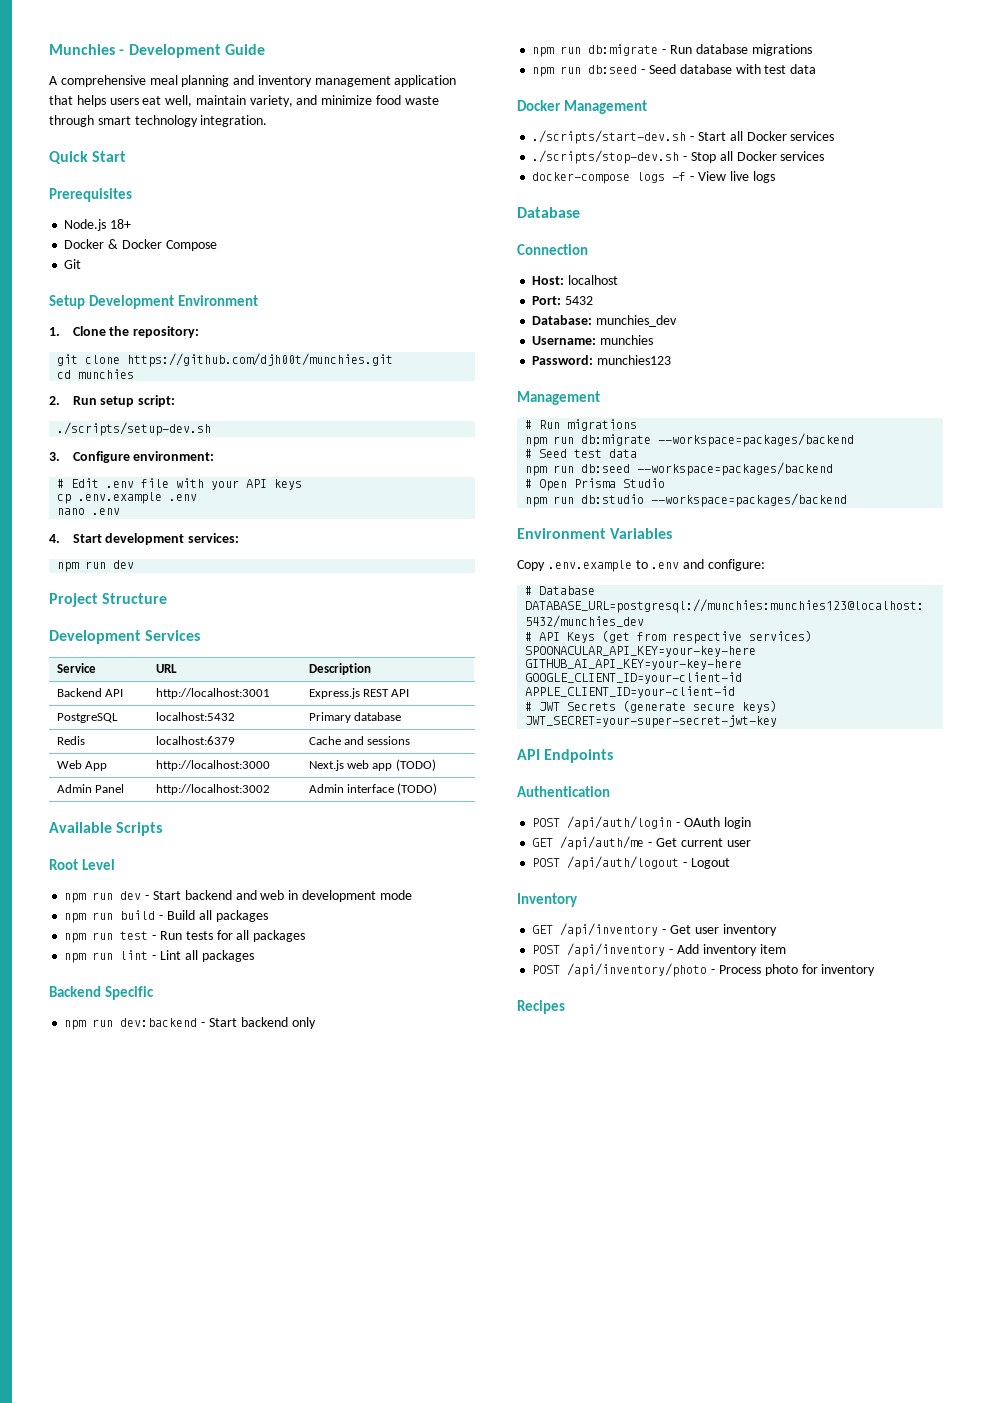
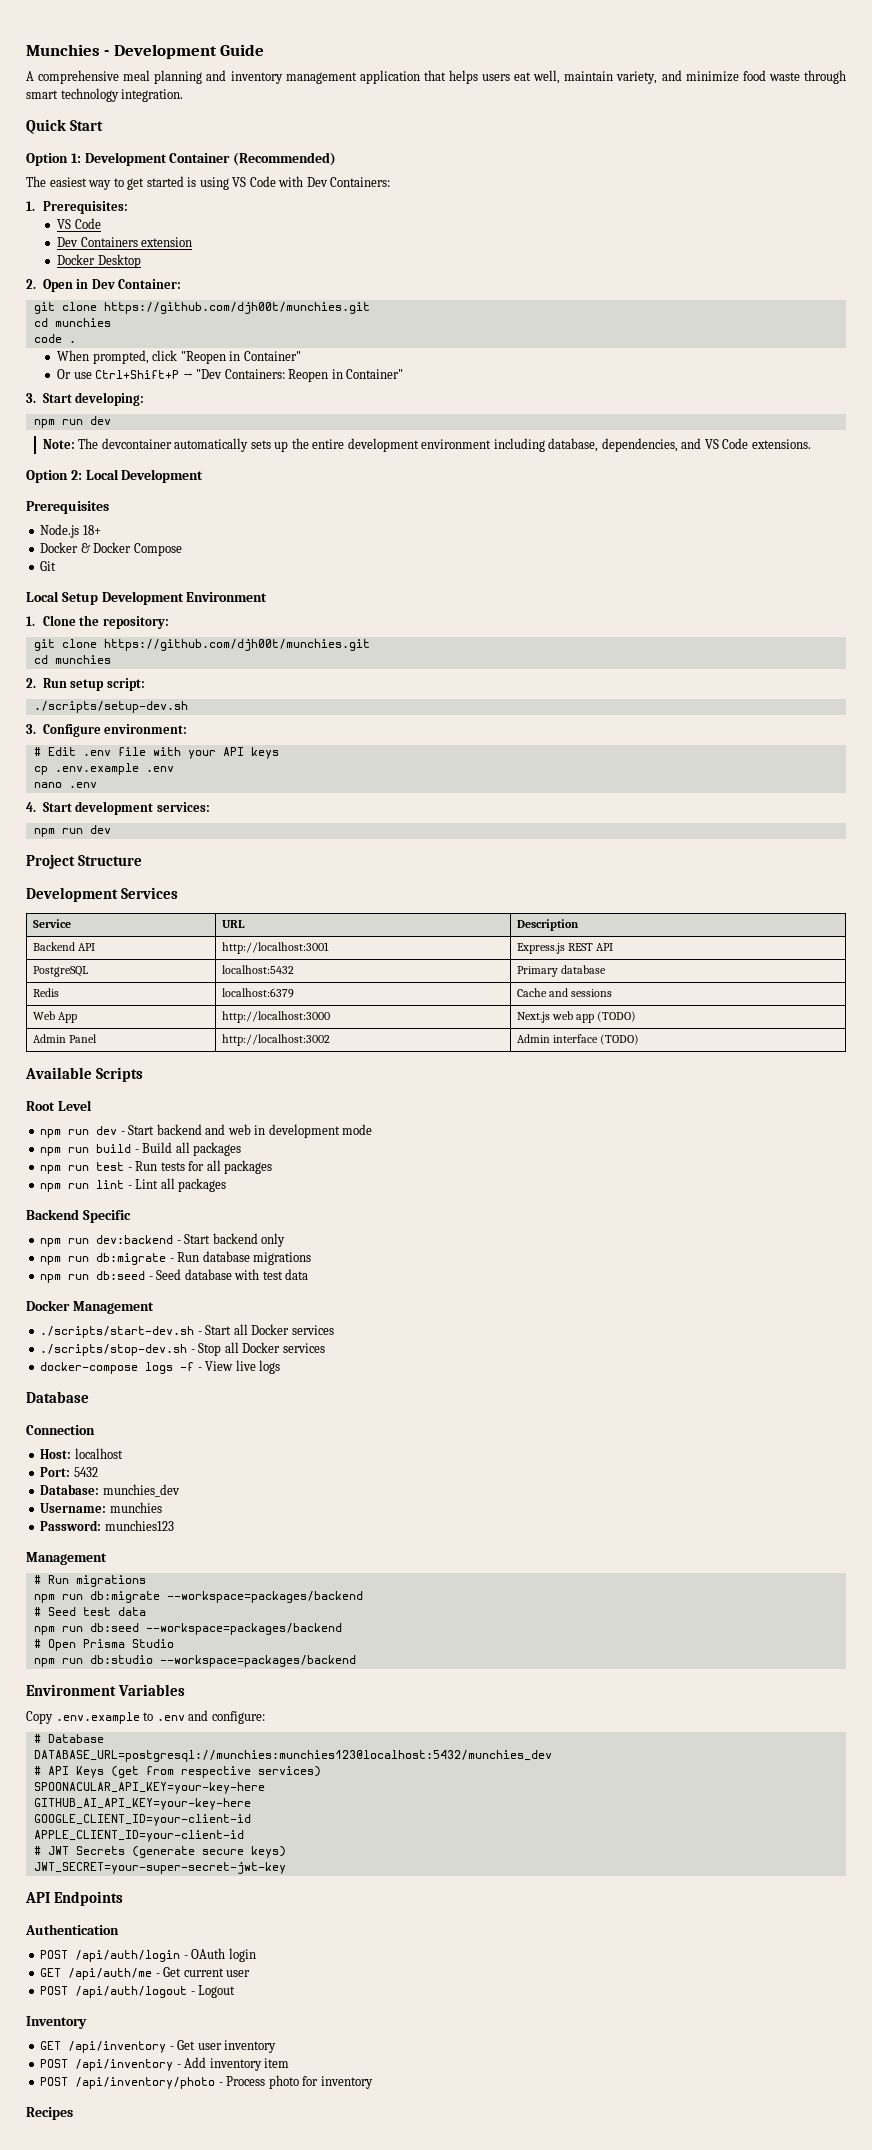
+ Option 1: Development Container (Recommended)
+ The easiest way to get started is using VS Code with Dev Containers:
+ 1. Prerequisites:
+ VS Code
+ Dev Containers extension
+ Docker Desktop
+ 2. Open in Dev Container:
+ git clone https://github.com/djh00t/munchies.git
+ cd munchies
+ code .
+ When prompted, click "Reopen in Container"
+ Or use Ctrl+Shift+P → "Dev Containers: Reopen in Container"
+ 3. Start developing:
+ npm run dev
+ Note: The devcontainer automatically sets up the entire development environment including database, dependencies, and VS Code extensions.
+ Option 2: Local Development
- Setup Development Environment
+ Local Setup Development Environment

